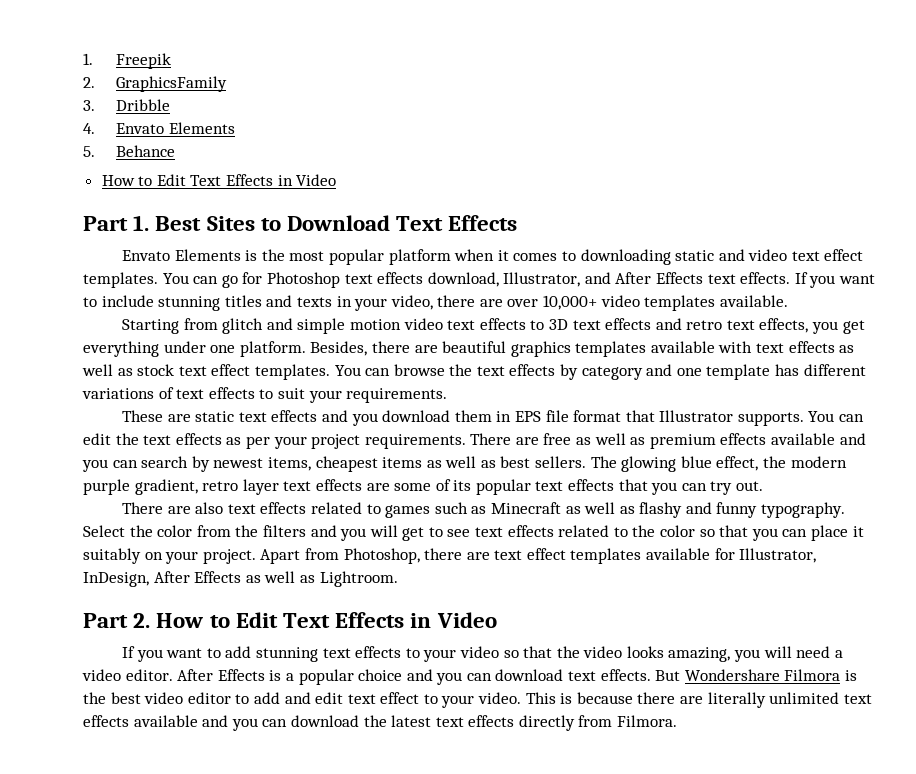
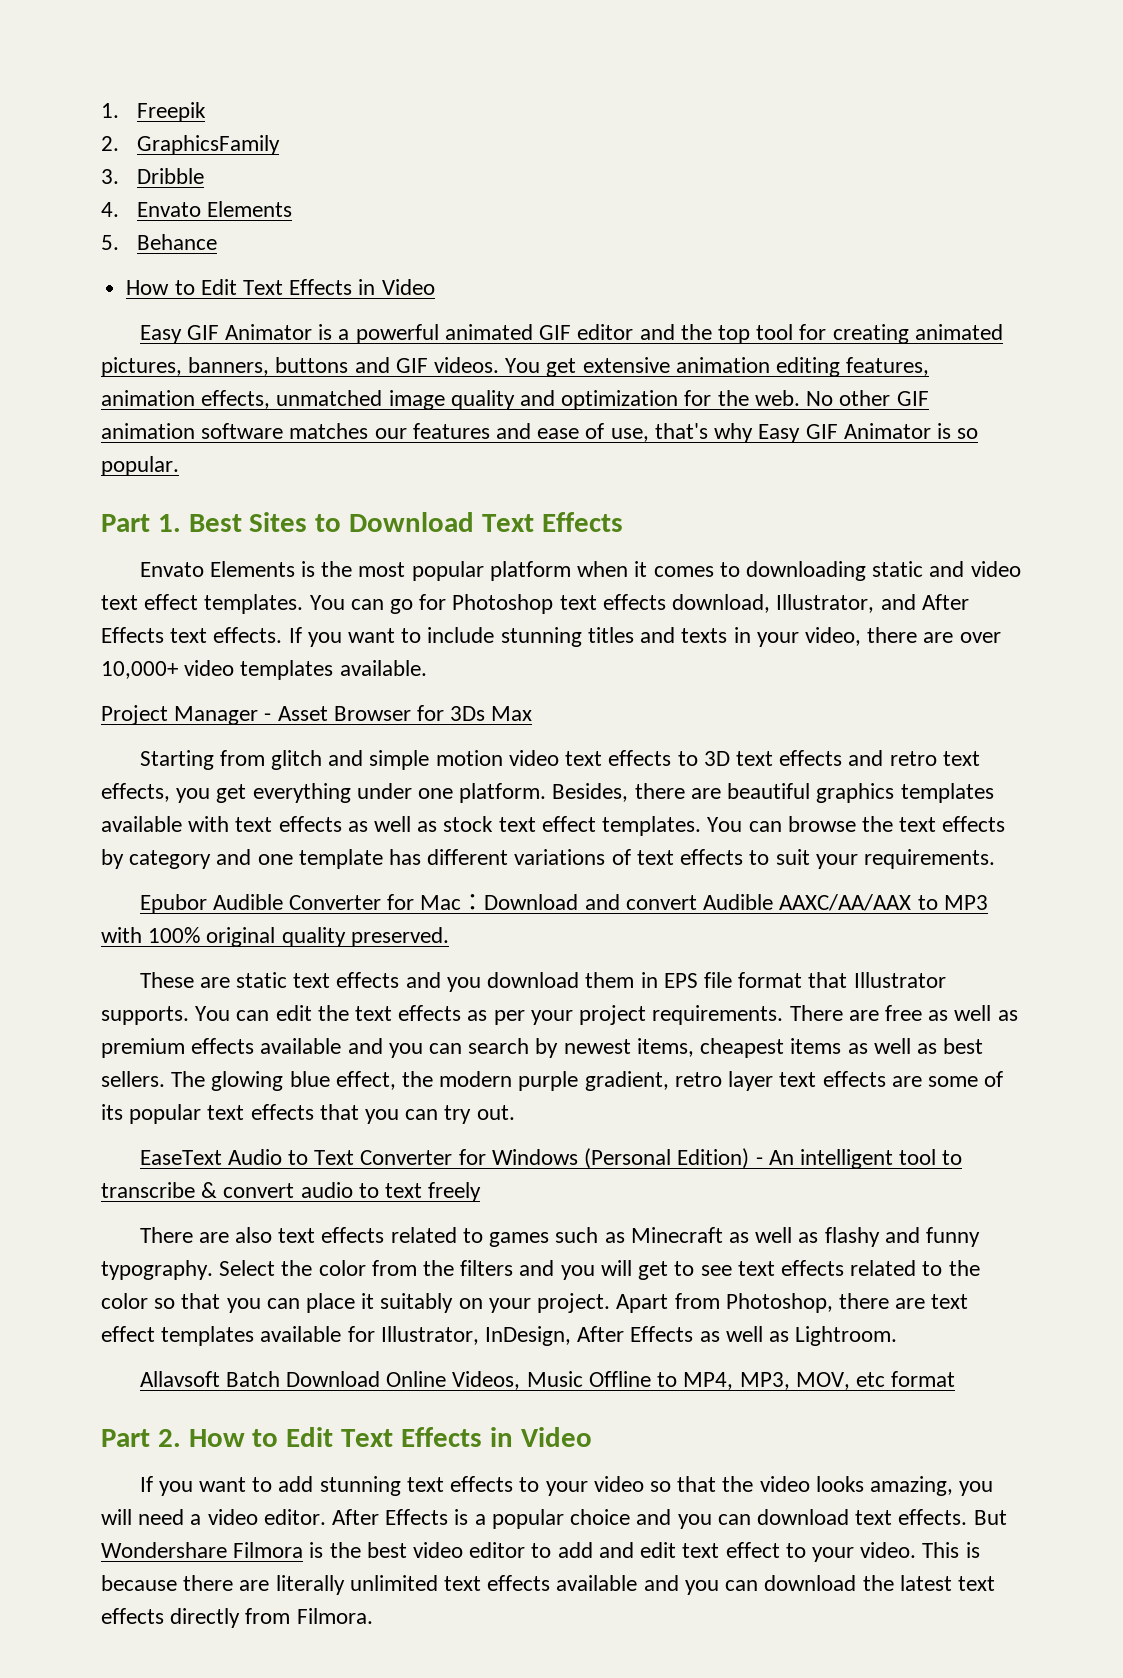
+ Easy GIF Animator is a powerful animated GIF editor and the top tool for creating animated pictures, banners, buttons and GIF videos. You get extensive animation editing features, animation effects, unmatched image quality and optimization for the web. No other GIF animation software matches our features and ease of use, that's why Easy GIF Animator is so popular.
+ Project Manager - Asset Browser for 3Ds Max
+ Epubor Audible Converter for Mac：Download and convert Audible AAXC/AA/AAX to MP3 with 100% original quality preserved.
+ EaseText Audio to Text Converter for Windows (Personal Edition) - An intelligent tool to transcribe & convert audio to text freely
+ Allavsoft Batch Download Online Videos, Music Offline to MP4, MP3, MOV, etc format

